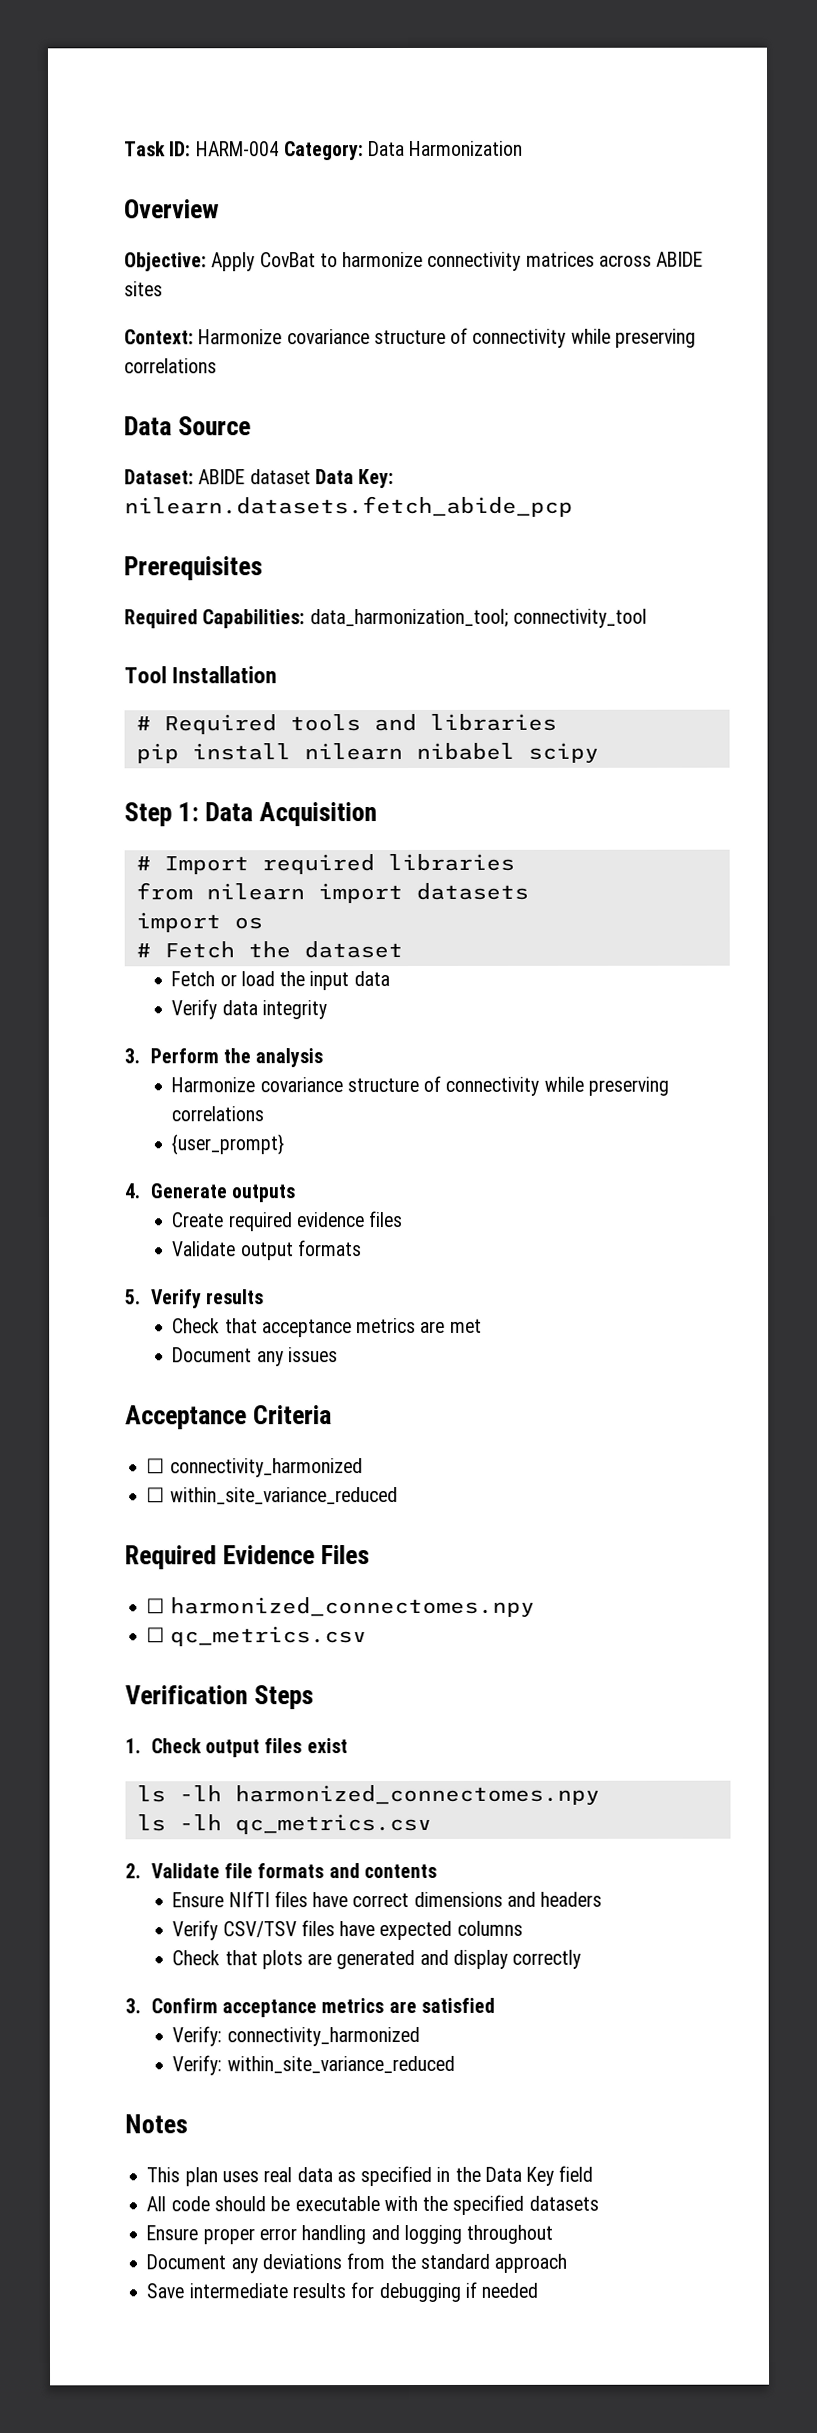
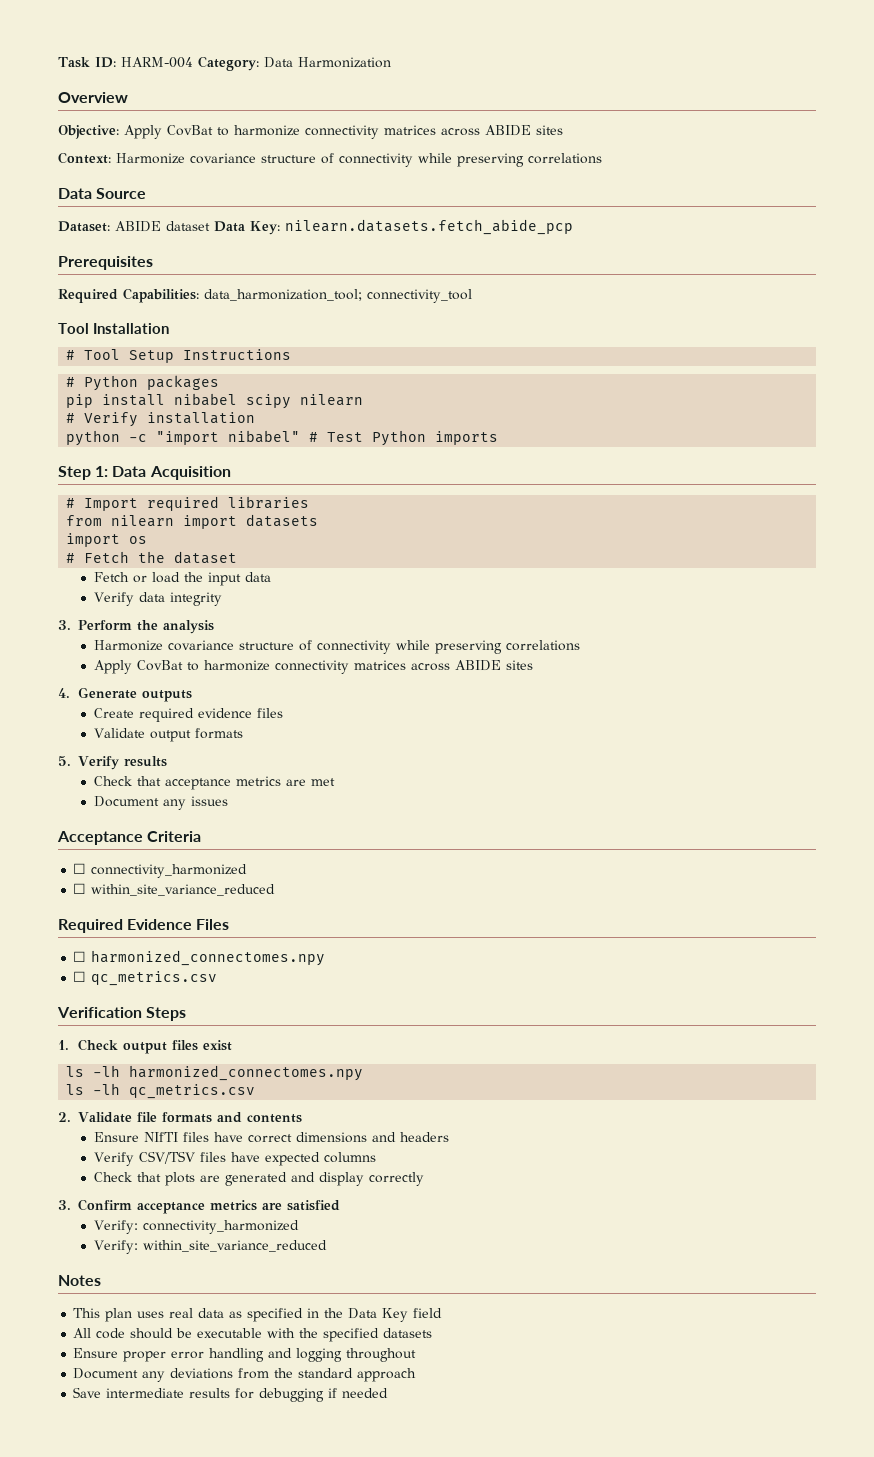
- # Required tools and libraries
+ # Tool Setup Instructions
+ # Python packages
- pip install nilearn nibabel scipy
+ pip install nibabel scipy nilearn
+ # Verify installation
+ python -c "import nibabel" # Test Python imports
  3. Perform the analysis
  Harmonize covariance structure of connectivity while preserving correlations
- {user_prompt}
+ Apply CovBat to harmonize connectivity matrices across ABIDE sites

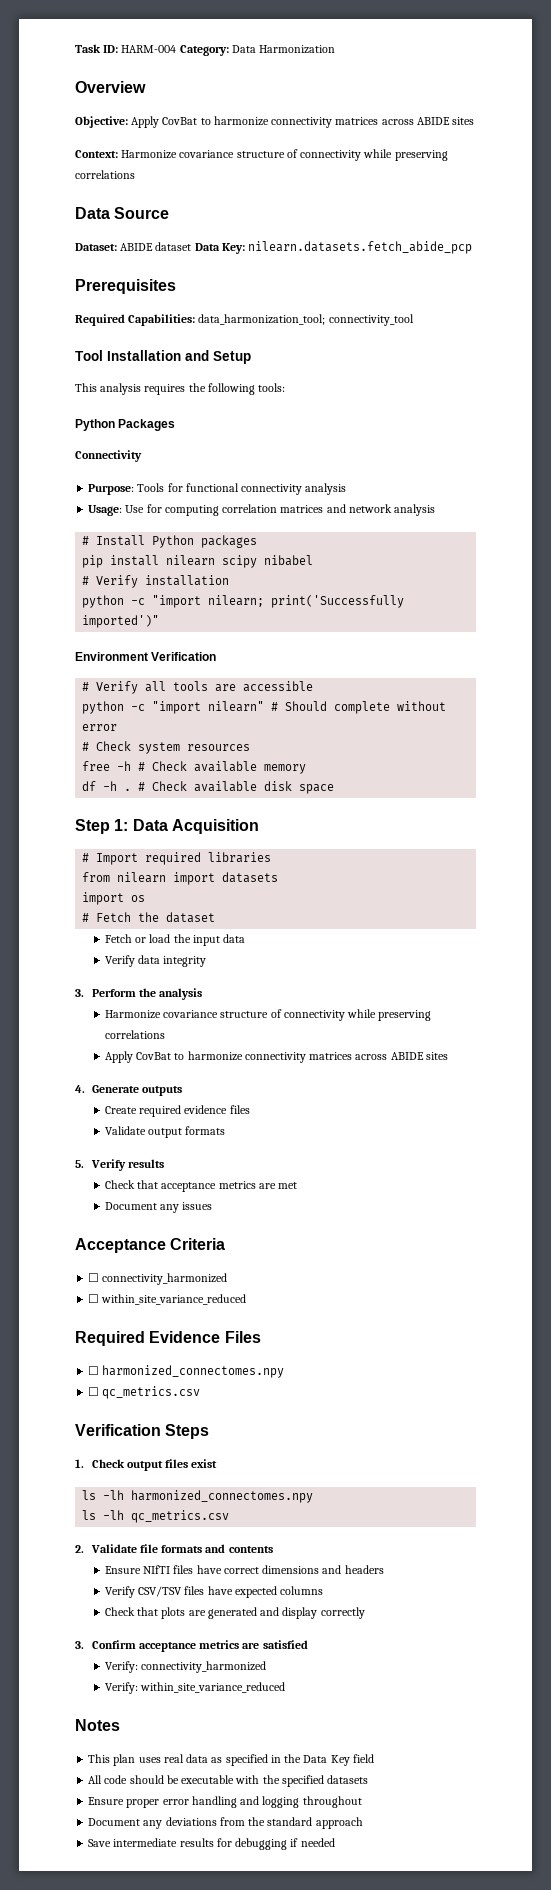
- Tool Installation
- # Tool Setup Instructions
- # Python packages
+ Tool Installation and Setup
+ This analysis requires the following tools:
+ Python Packages
+ Connectivity
+ Purpose: Tools for functional connectivity analysis
+ Usage: Use for computing correlation matrices and network analysis
+ # Install Python packages
- pip install nibabel scipy nilearn
+ pip install nilearn scipy nibabel
- python -c "import nibabel" # Test Python imports
+ python -c "import nilearn; print('Successfully imported')"
+ Environment Verification
+ # Verify all tools are accessible
+ python -c "import nilearn" # Should complete without error
+ # Check system resources
+ free -h # Check available memory
+ df -h . # Check available disk space

